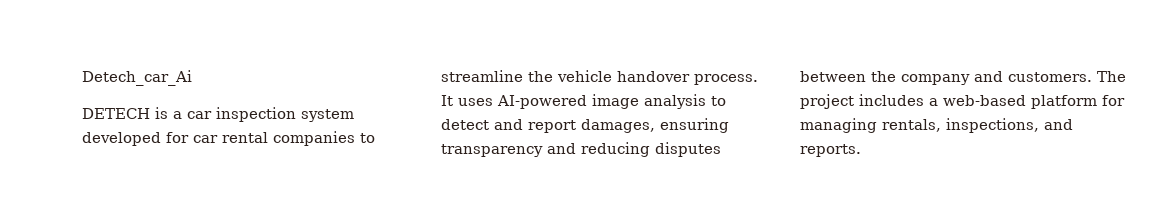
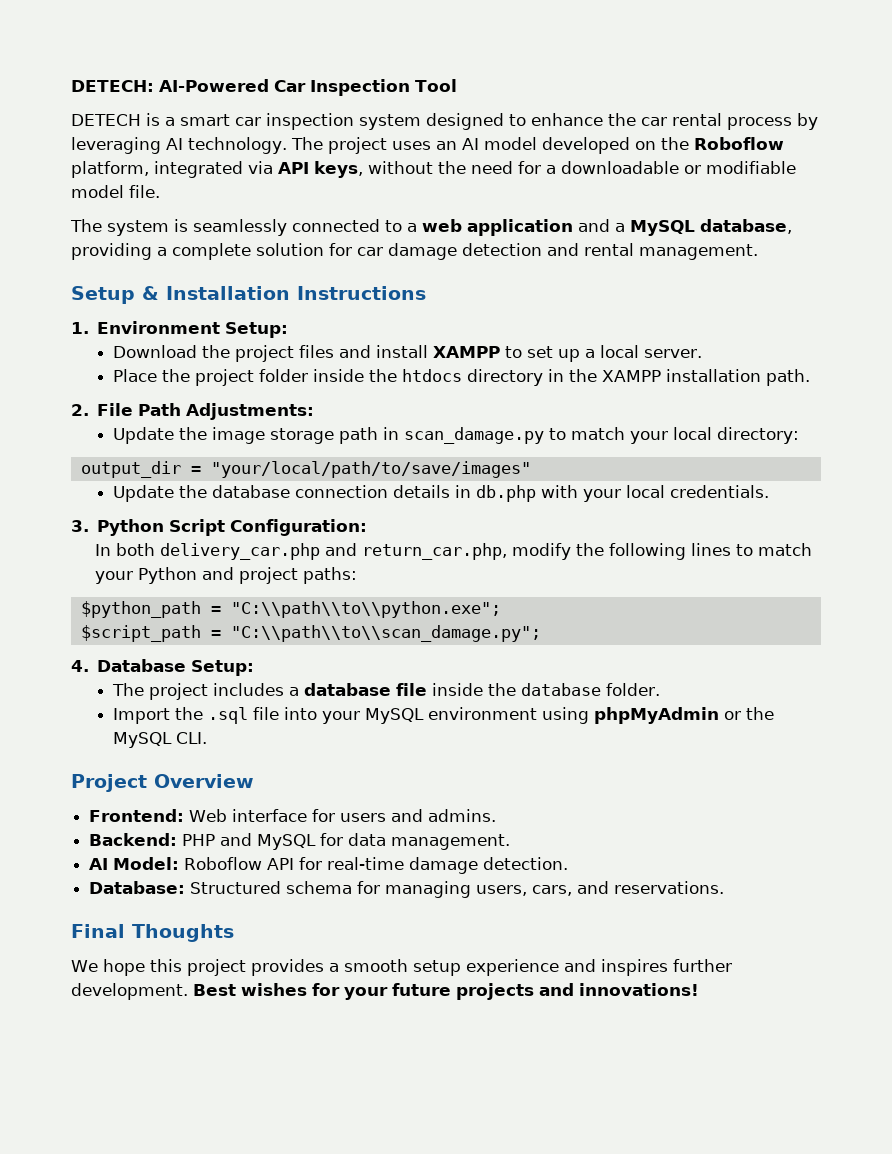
- Detech_car_Ai
+ DETECH: AI-Powered Car Inspection Tool
- DETECH is a car inspection system developed for car rental companies to streamline the vehicle handover process. It uses AI-powered image analysis to detect and report damages, ensuring transparency and reducing disputes between the company and customers. The project includes a web-based platform for managing rentals, inspections, and reports.
+ DETECH is a smart car inspection system designed to enhance the car rental process by leveraging AI technology. The project uses an AI model developed on the Roboflow platform, integrated via API keys, without the need for a downloadable or modifiable model file.
+ The system is seamlessly connected to a web application and a MySQL database, providing a complete solution for car damage detection and rental management.
+ Setup & Installation Instructions
+ 1. Environment Setup:
+ Download the project files and install XAMPP to set up a local server.
+ Place the project folder inside the htdocs directory in the XAMPP installation path.
+ 2. File Path Adjustments:
+ Update the image storage path in scan_damage.py to match your local directory:
+ output_dir = "your/local/path/to/save/images"
+ Update the database connection details in db.php with your local credentials.
+ 3. Python Script Configuration:
+ In both delivery_car.php and return_car.php, modify the following lines to match your Python and project paths:
+ $python_path = "C:\\path\\to\\python.exe";
+ $script_path = "C:\\path\\to\\scan_damage.py";
+ 4. Database Setup:
+ The project includes a database file inside the database folder.
+ Import the .sql file into your MySQL environment using phpMyAdmin or the MySQL CLI.
+ Project Overview
+ Frontend: Web interface for users and admins.
+ Backend: PHP and MySQL for data management.
+ AI Model: Roboflow API for real-time damage detection.
+ Database: Structured schema for managing users, cars, and reservations.
+ Final Thoughts
+ We hope this project provides a smooth setup experience and inspires further development. Best wishes for your future projects and innovations!

